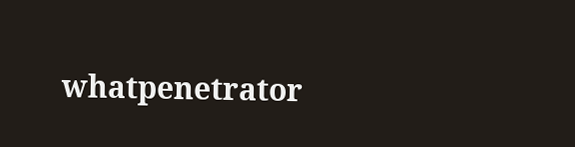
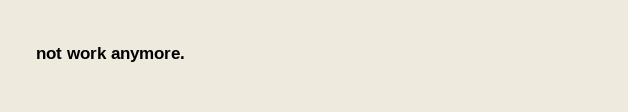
- whatpenetrator
+ not work anymore.

